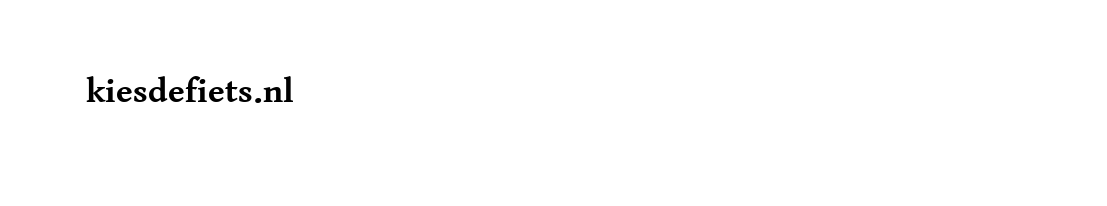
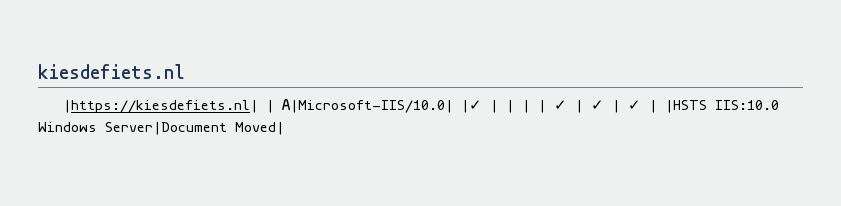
+ |https://kiesdefiets.nl| | A|Microsoft-IIS/10.0| |✓ | | | | ✓ | ✓ | ✓ | |HSTS IIS:10.0 Windows Server|Document Moved|

